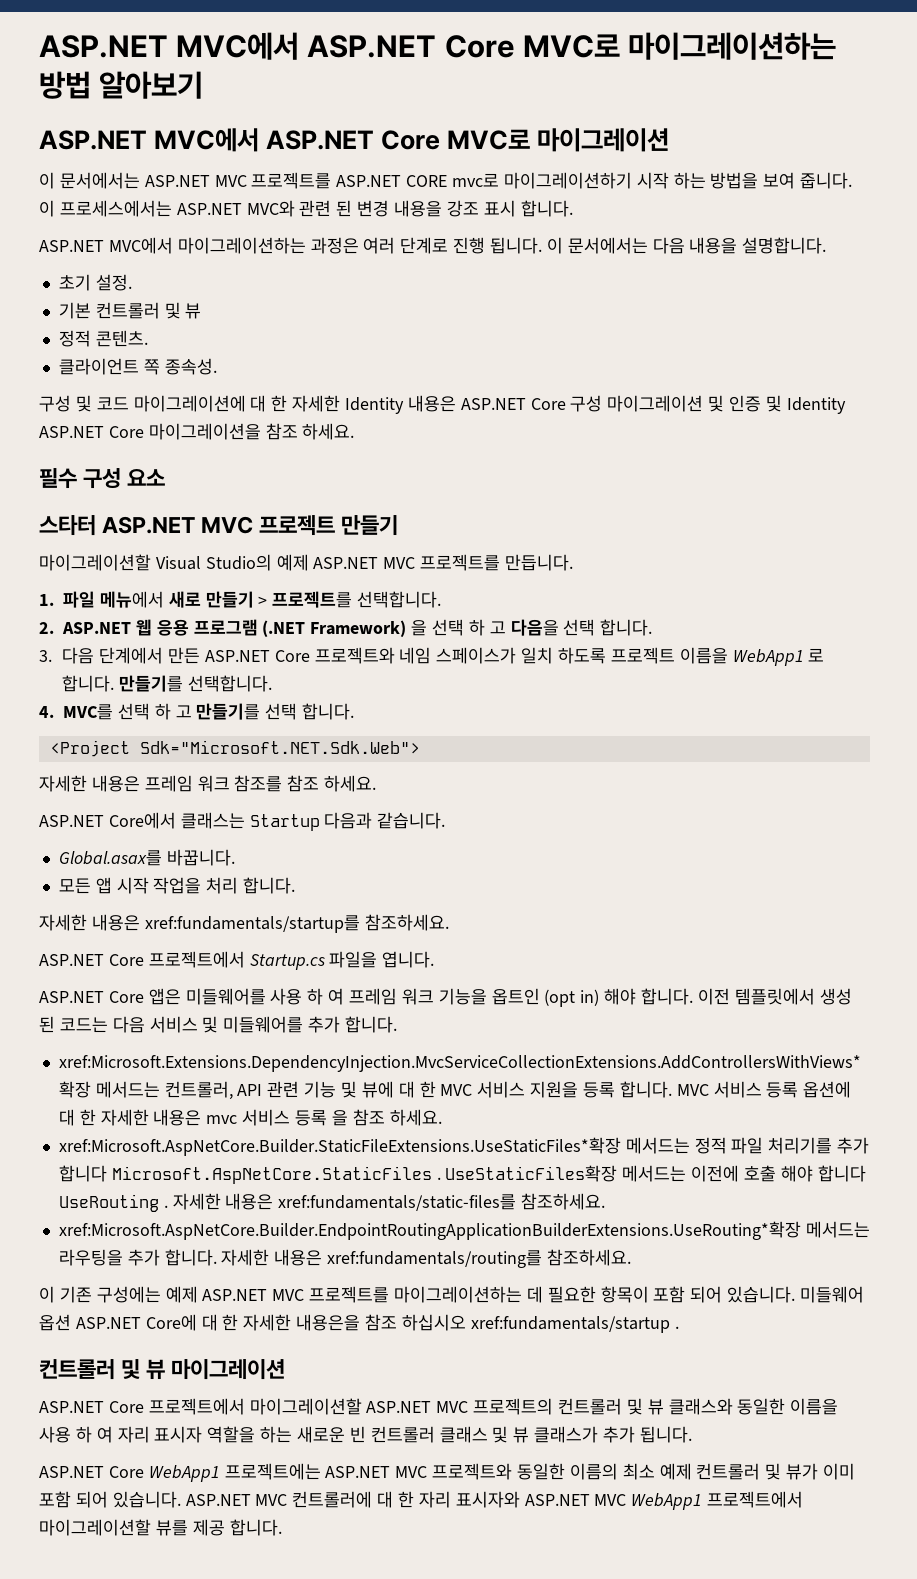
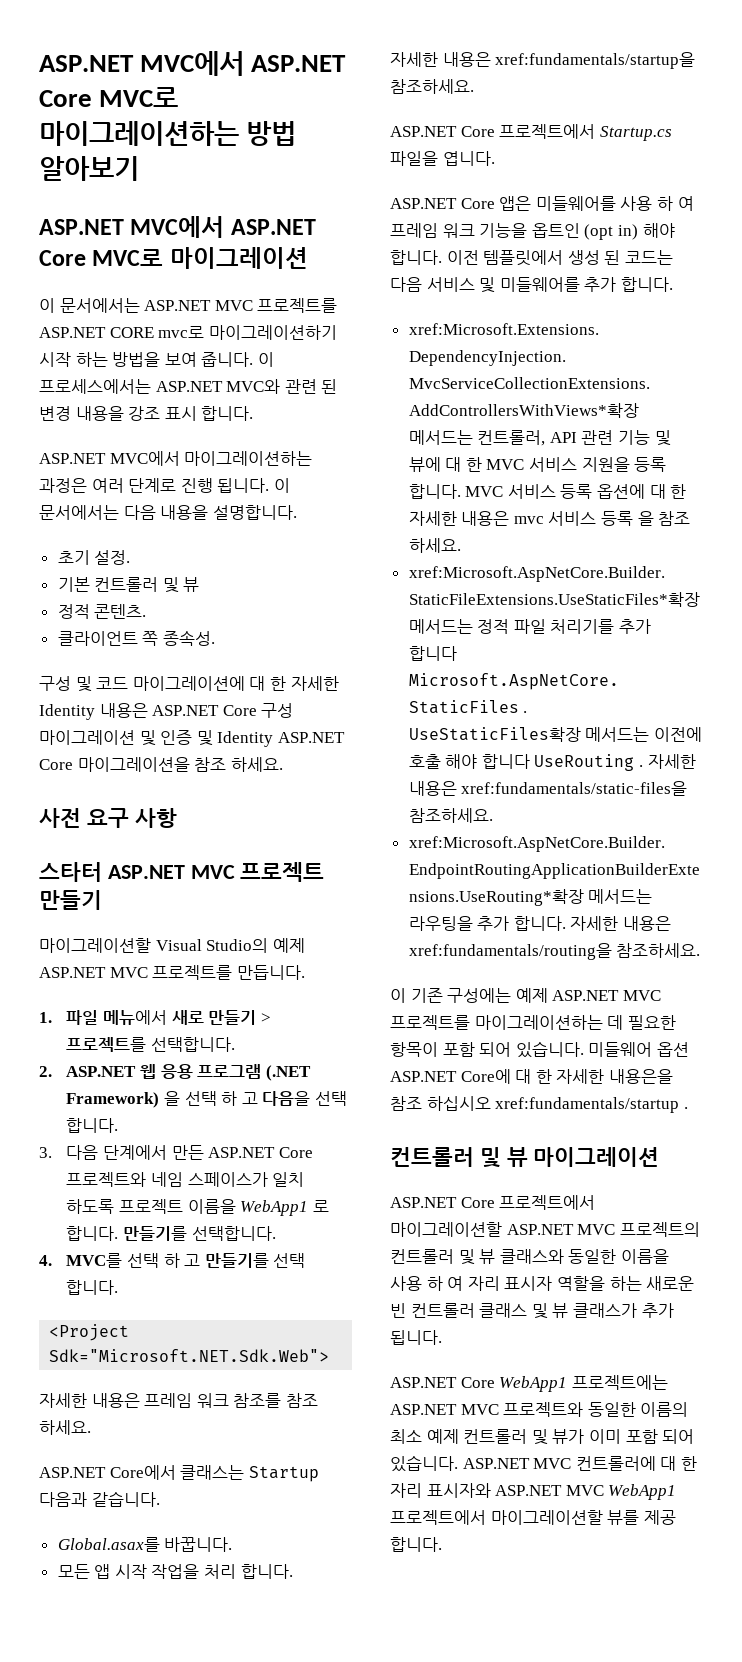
- 필수 구성 요소
+ 사전 요구 사항
- 자세한 내용은 xref:fundamentals/startup를 참조하세요.
+ 자세한 내용은 xref:fundamentals/startup을 참조하세요.
- 자세한 내용은 xref:fundamentals/static-files를 참조하세요.
+ 자세한 내용은 xref:fundamentals/static-files을 참조하세요.
- 자세한 내용은 xref:fundamentals/routing를 참조하세요.
+ 자세한 내용은 xref:fundamentals/routing을 참조하세요.

